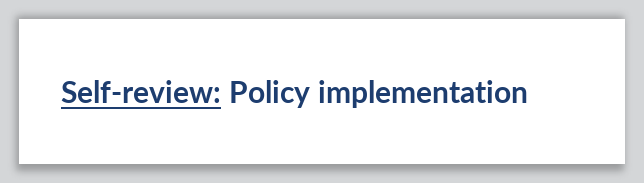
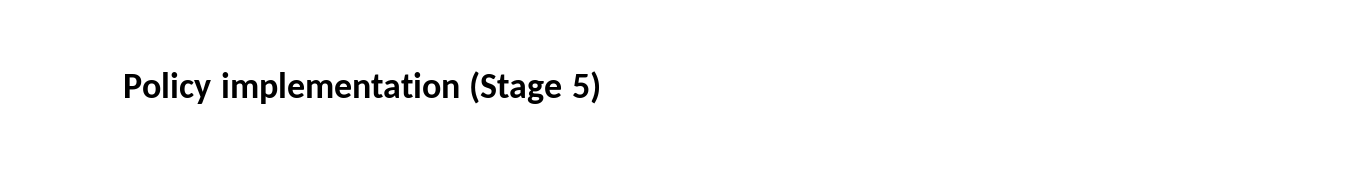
- Self-review: Policy implementation
+ Policy implementation (Stage 5)

